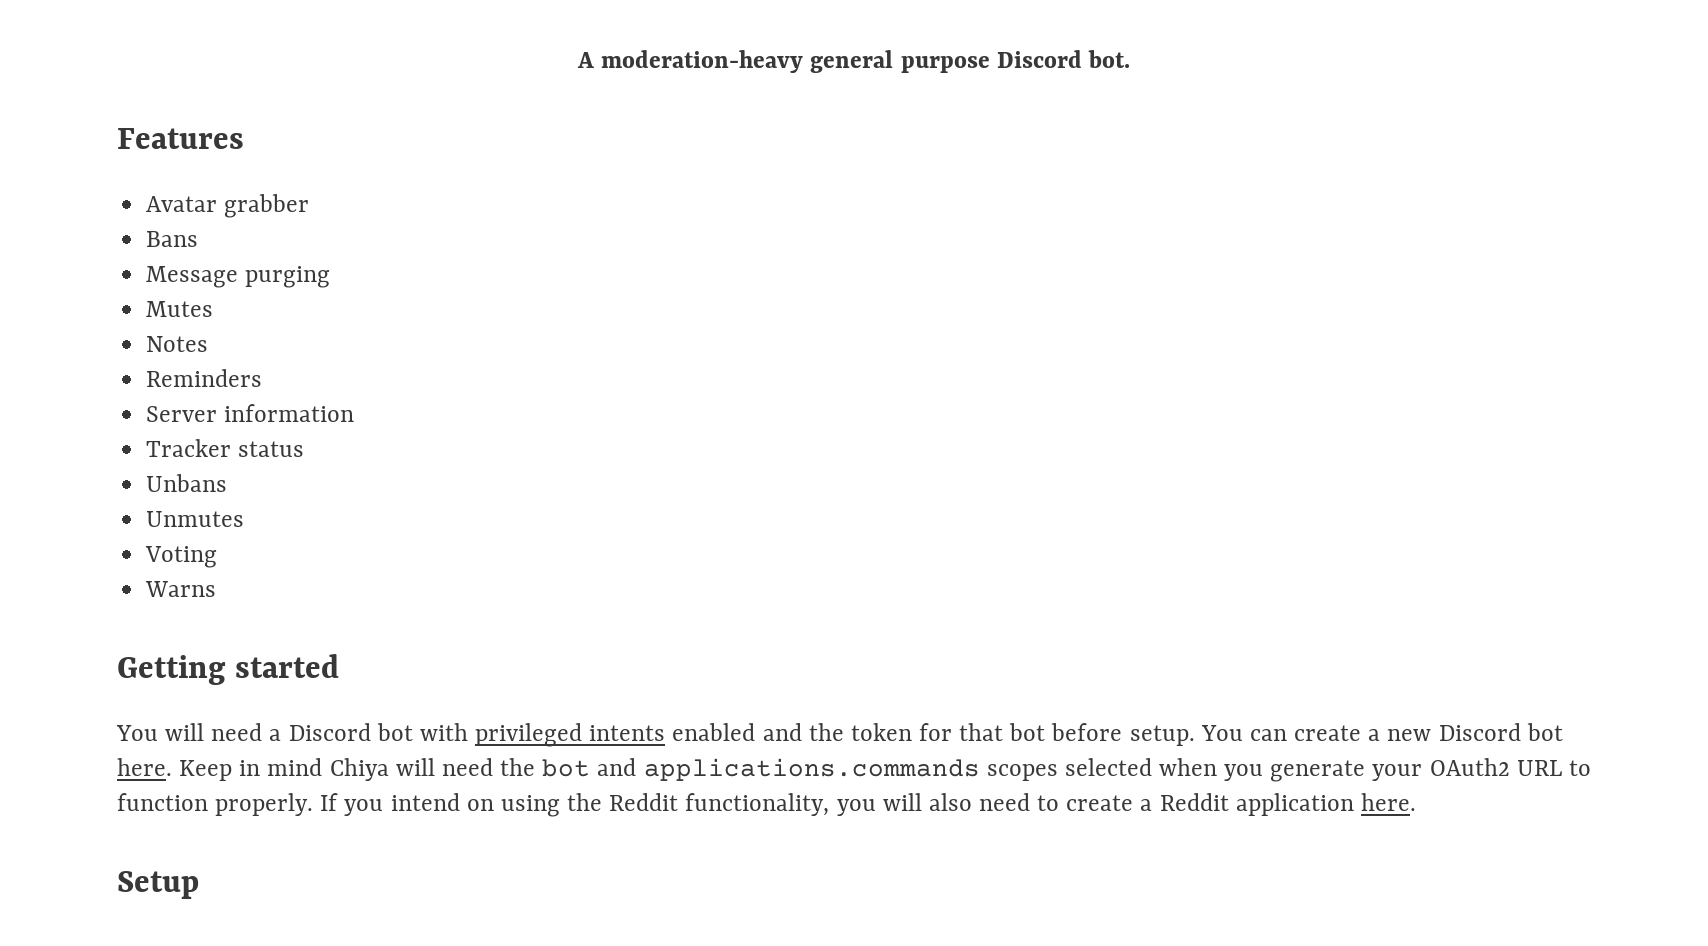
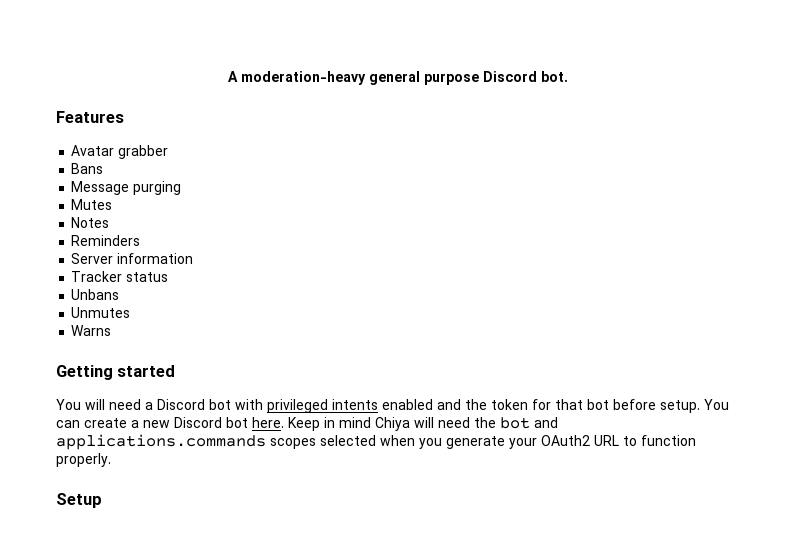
- Voting
- If you intend on using the Reddit functionality, you will also need to create a Reddit application here.

